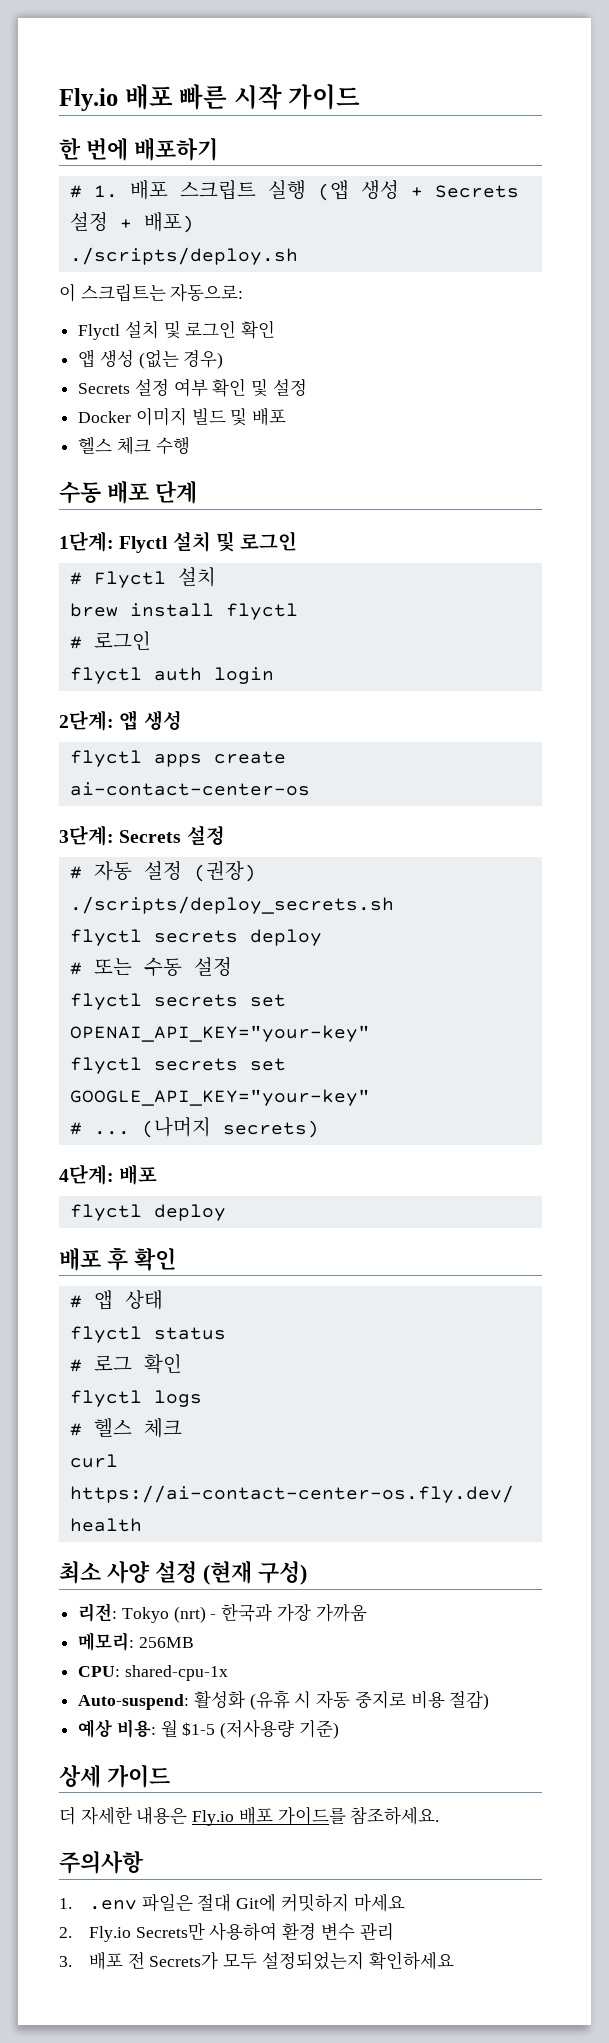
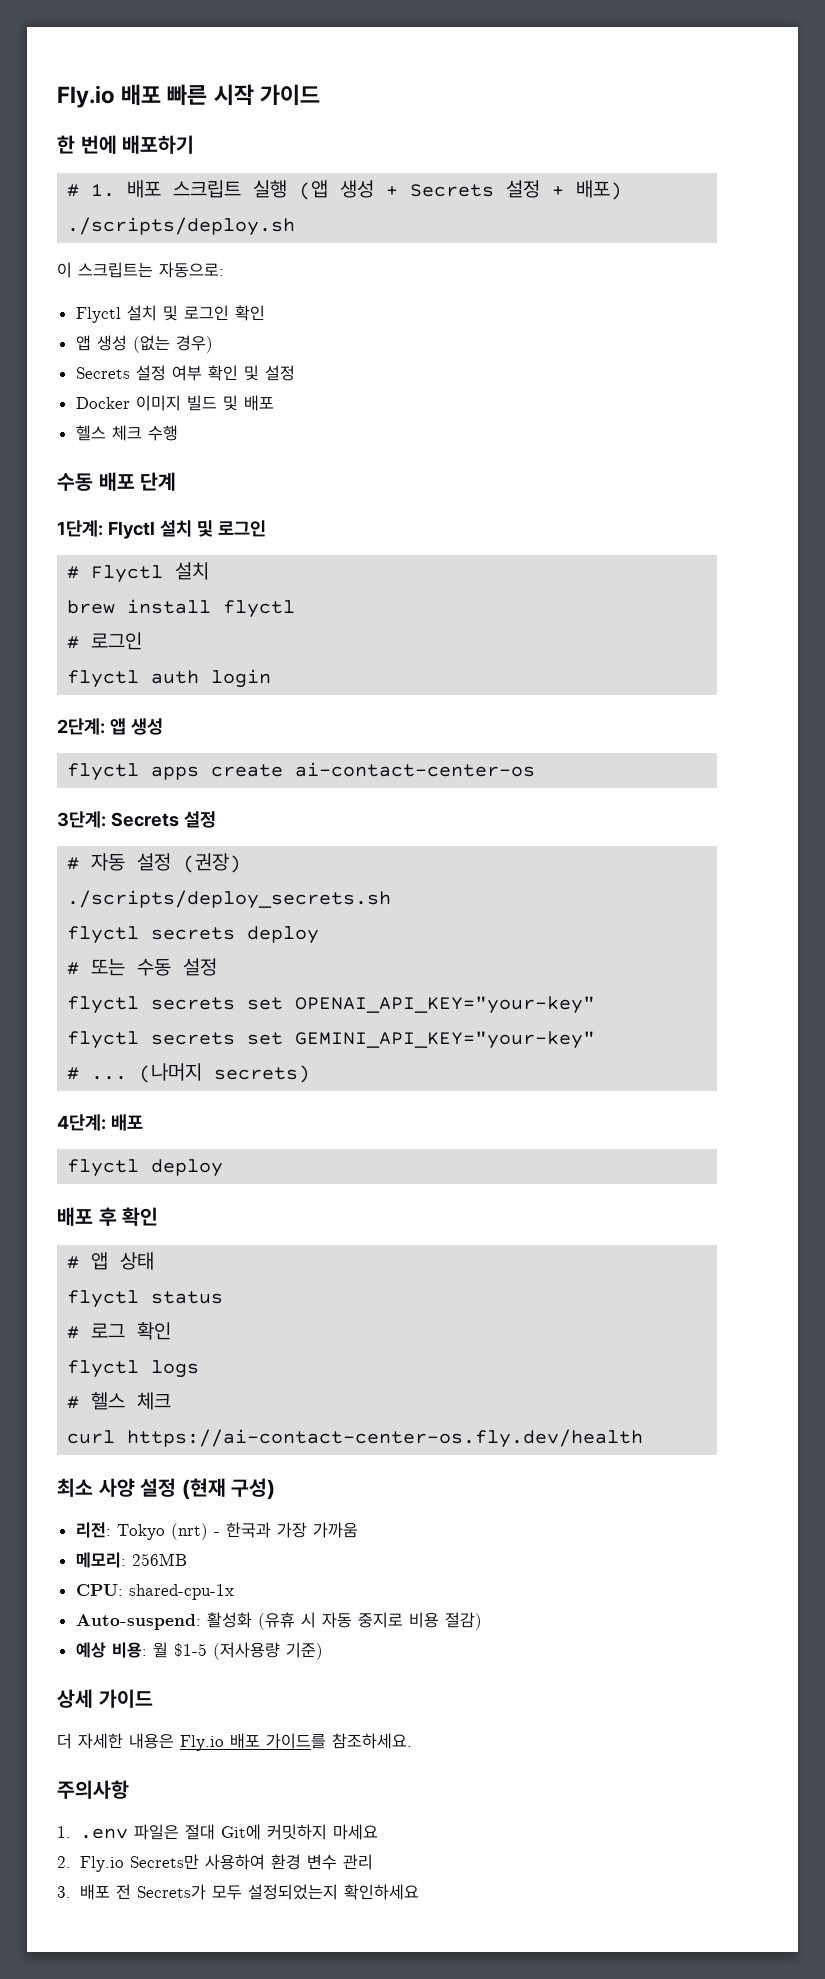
- flyctl secrets set GOOGLE_API_KEY="your-key"
+ flyctl secrets set GEMINI_API_KEY="your-key"

